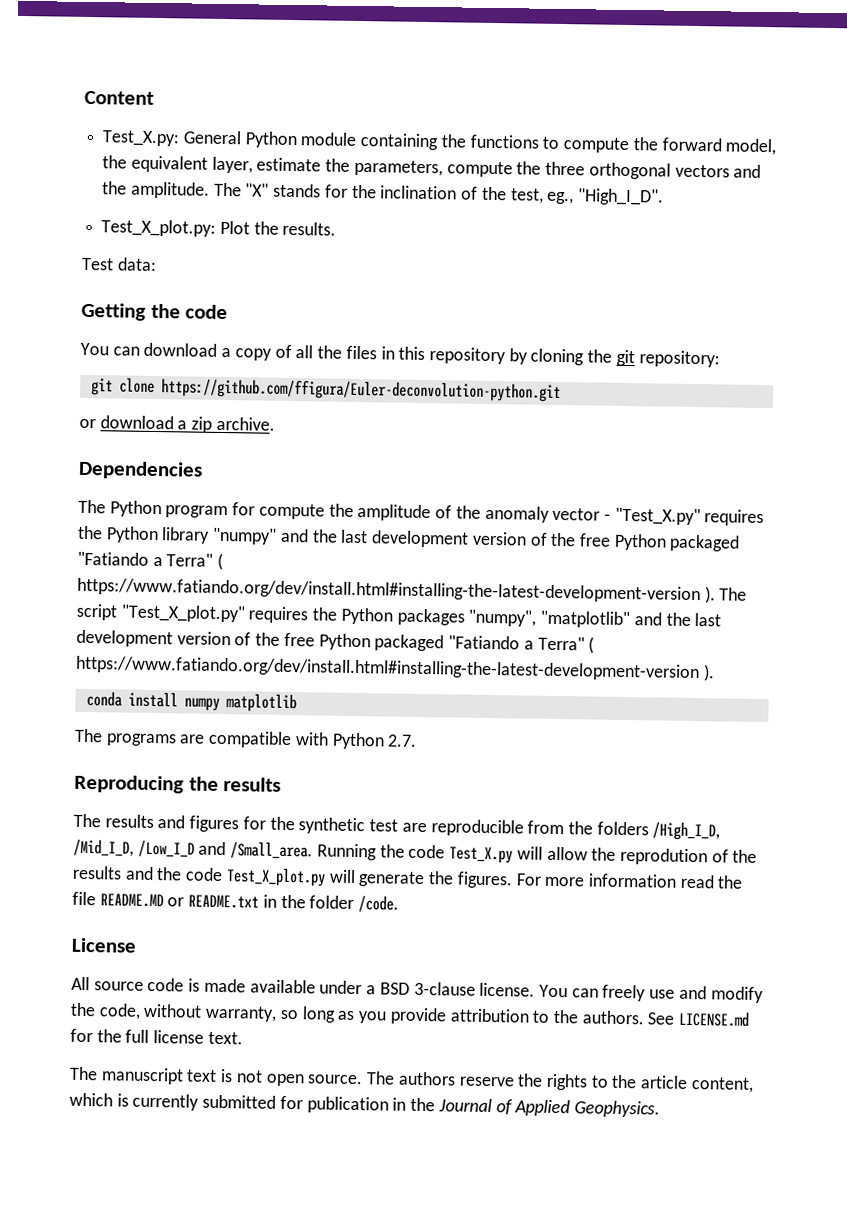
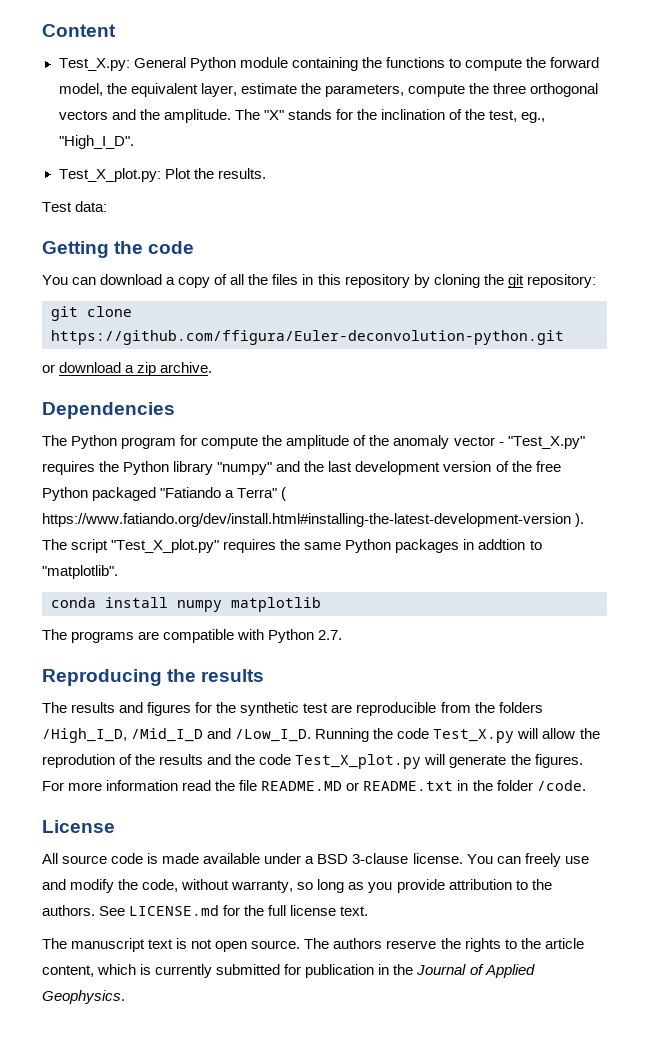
- The script "Test_X_plot.py" requires the Python packages "numpy", "matplotlib" and the last development version of the free Python packaged "Fatiando a Terra" ( https://www.fatiando.org/dev/install.html#installing-the-latest-development-version ).
+ The script "Test_X_plot.py" requires the same Python packages in addtion to "matplotlib".
- The results and figures for the synthetic test are reproducible from the folders /High_I_D, /Mid_I_D, /Low_I_D and /Small_area.
+ The results and figures for the synthetic test are reproducible from the folders /High_I_D, /Mid_I_D and /Low_I_D.

